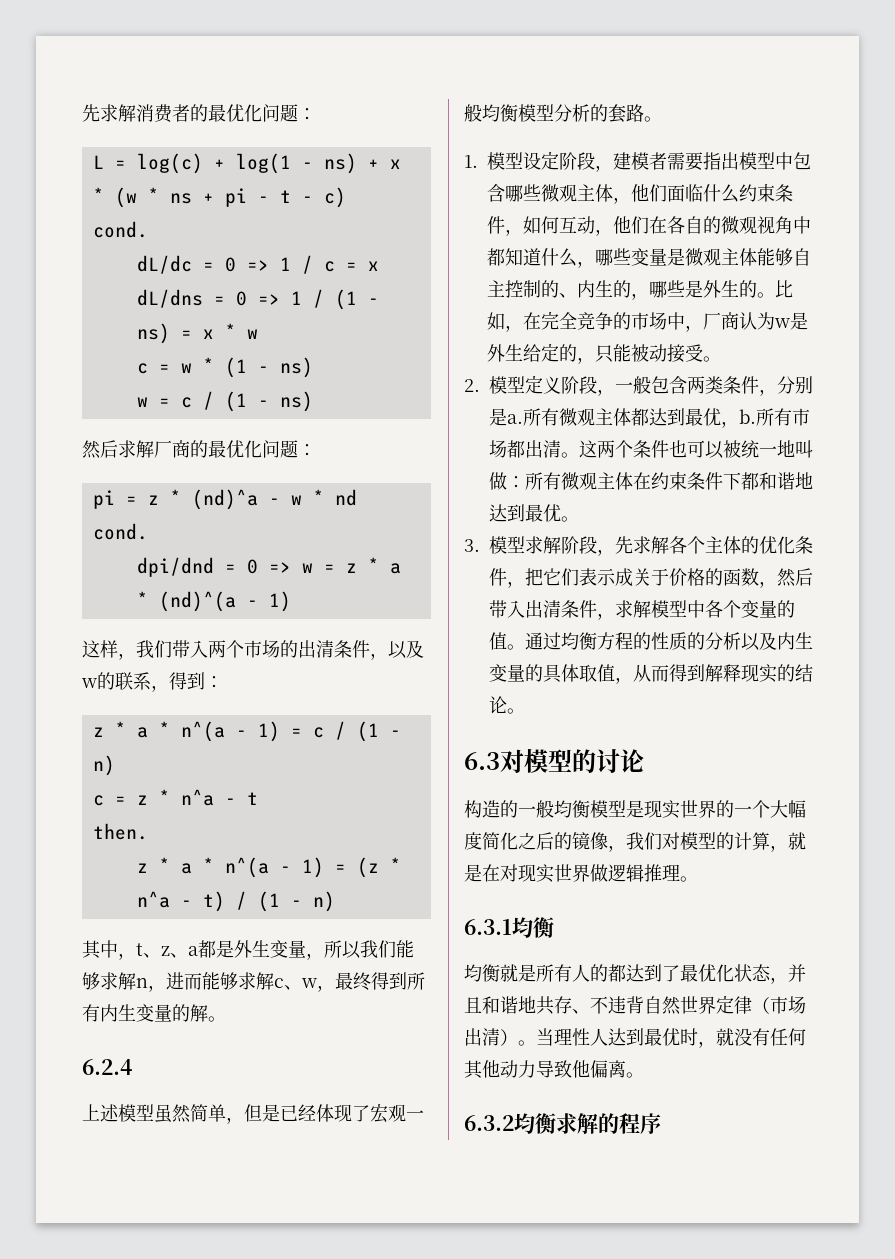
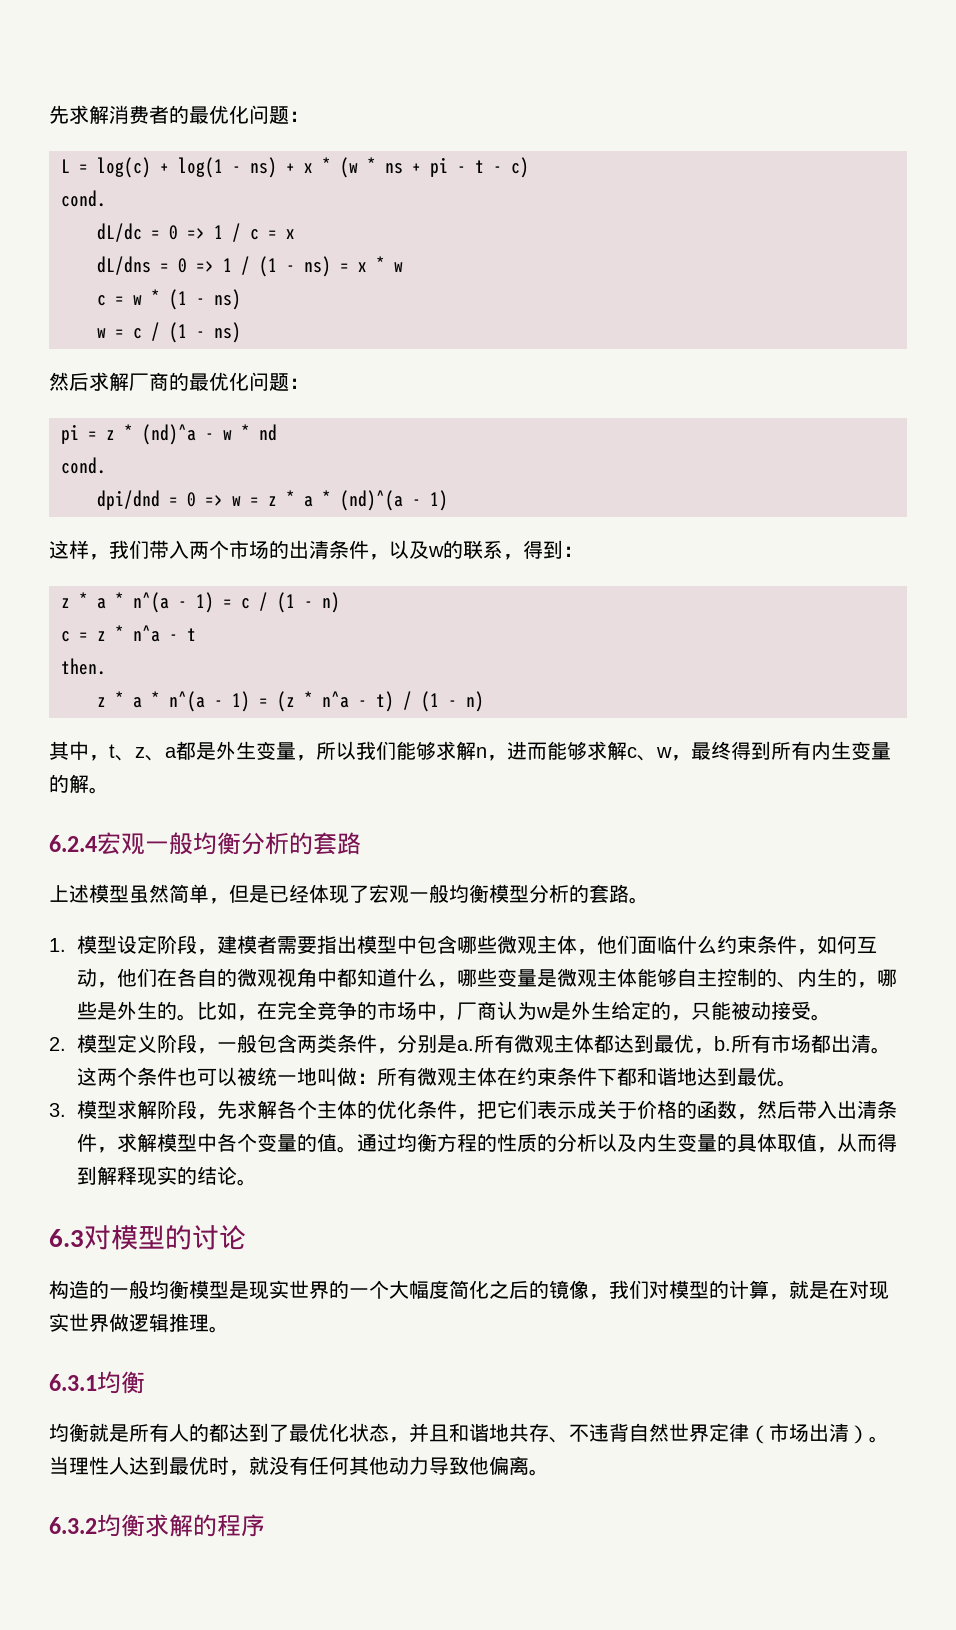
- 6.2.4
+ 6.2.4宏观一般均衡分析的套路

